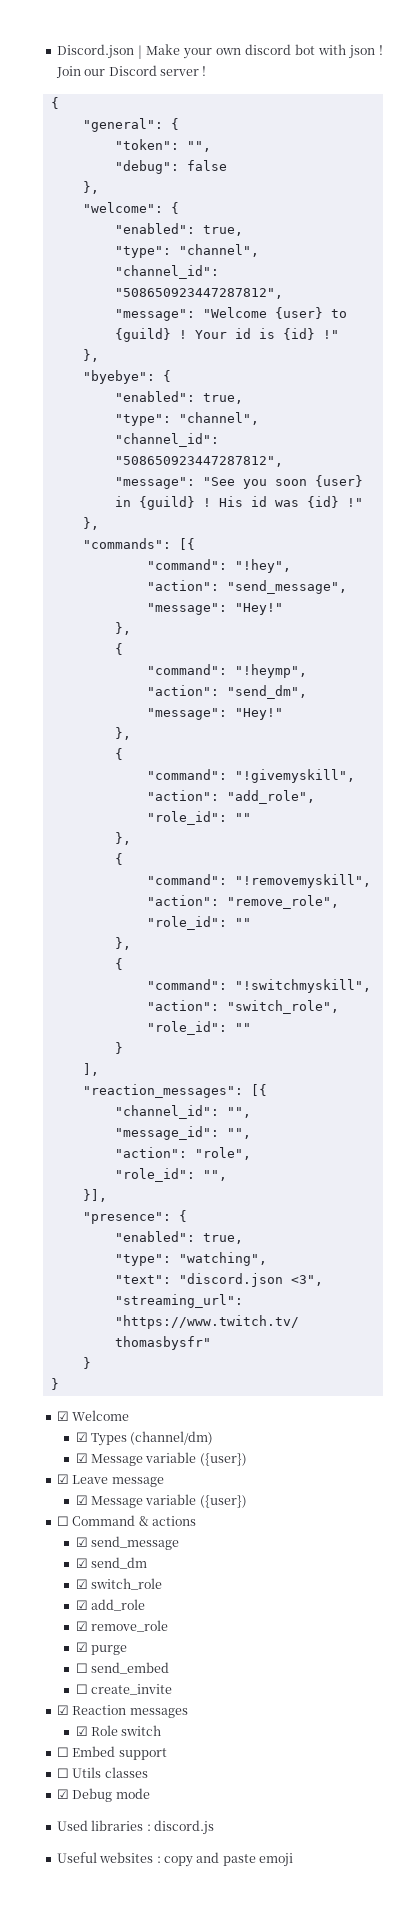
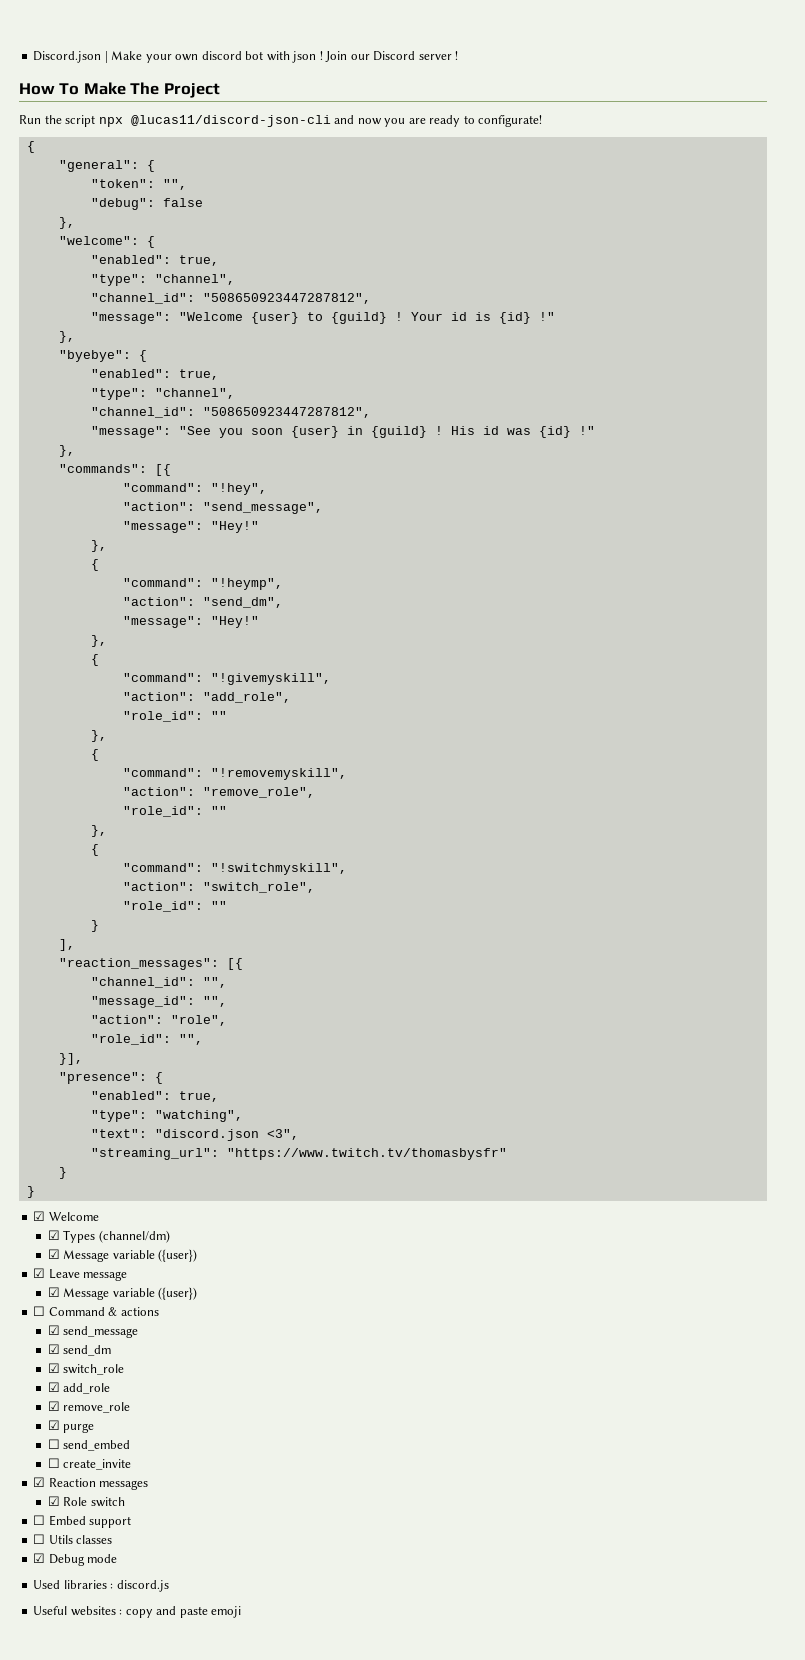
+ How To Make The Project
+ Run the script npx @lucas11/discord-json-cli and now you are ready to configurate!

